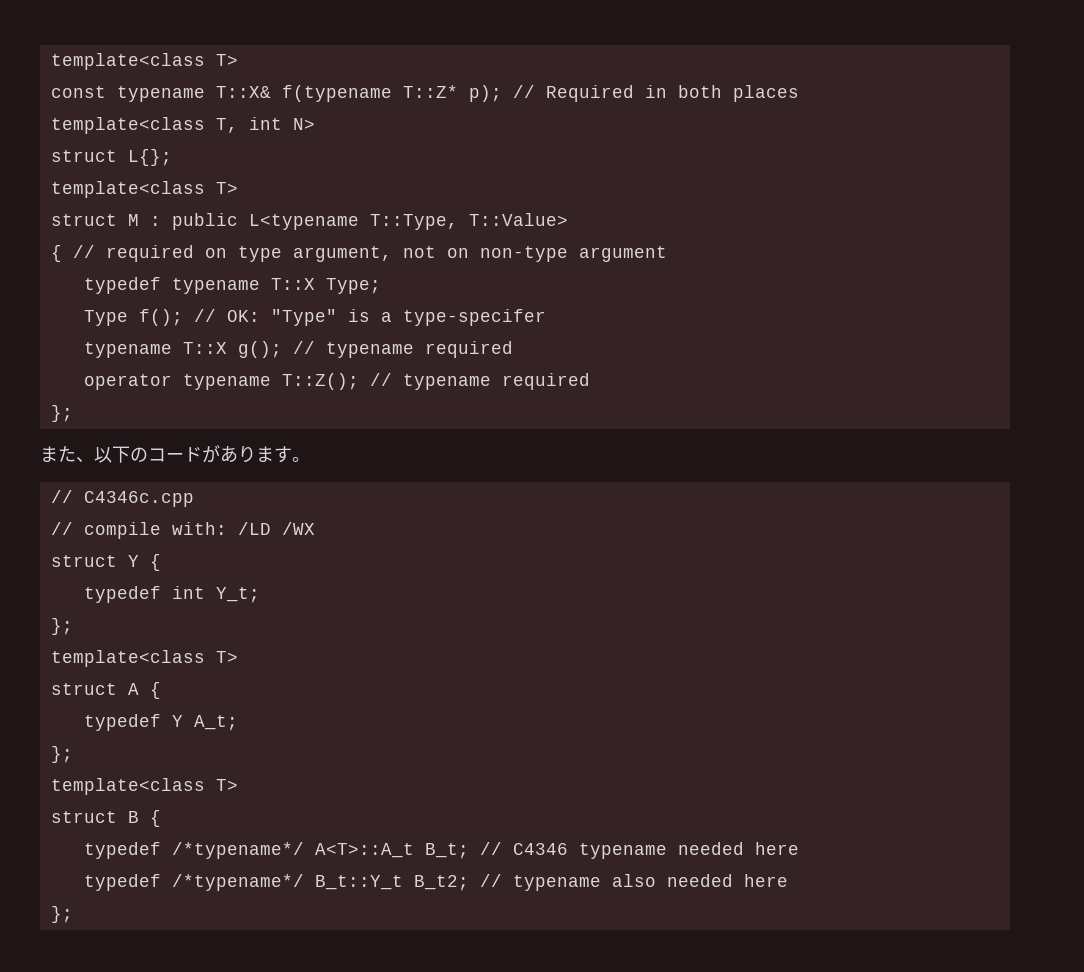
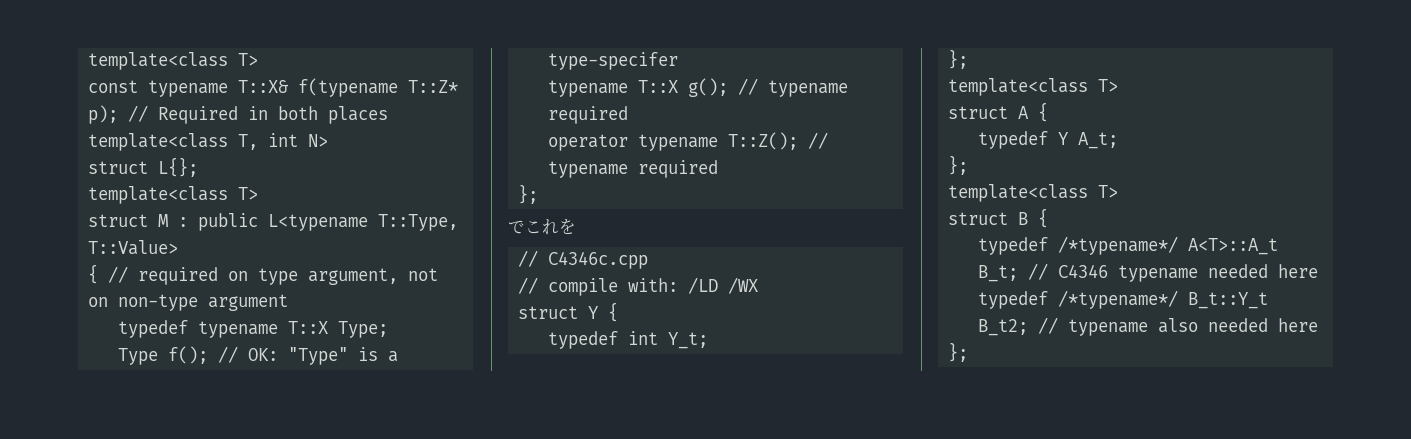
- また、以下のコードがあります。
+ でこれを

